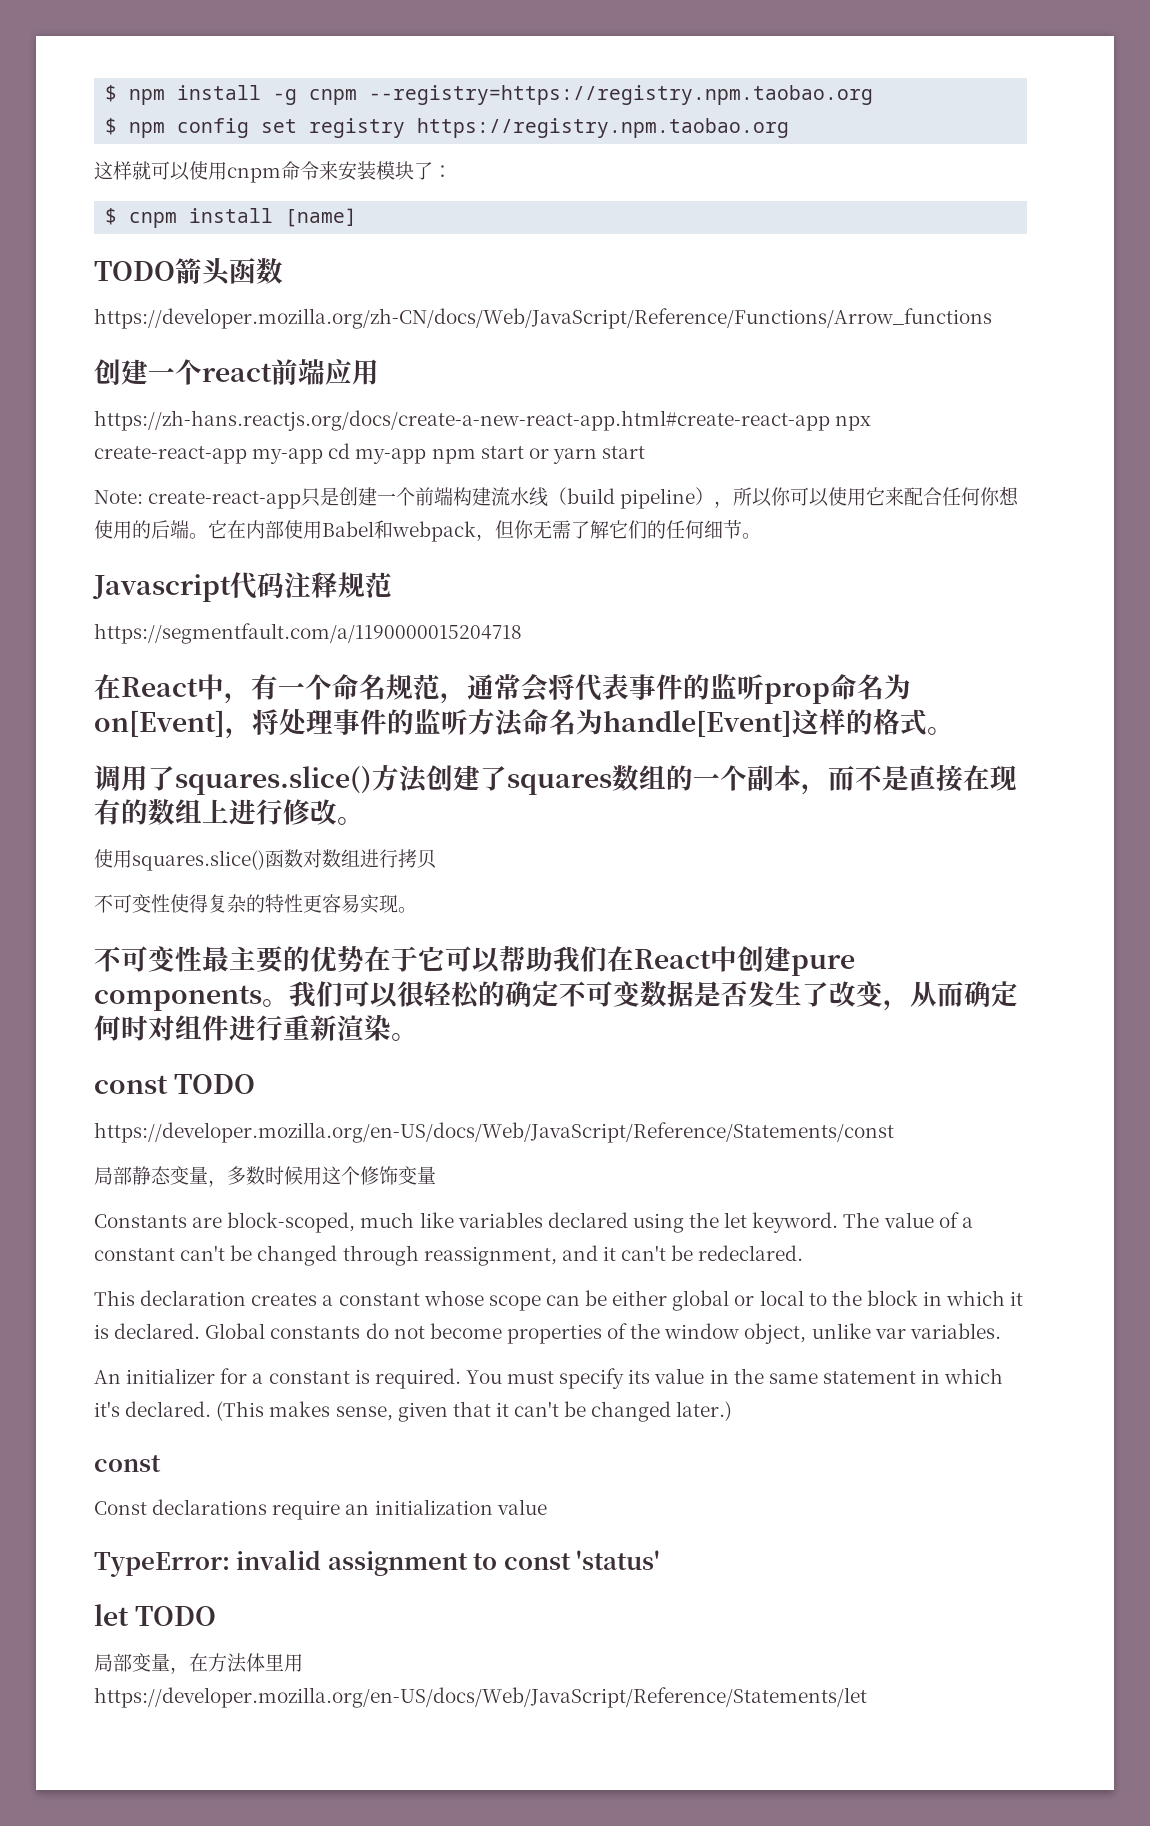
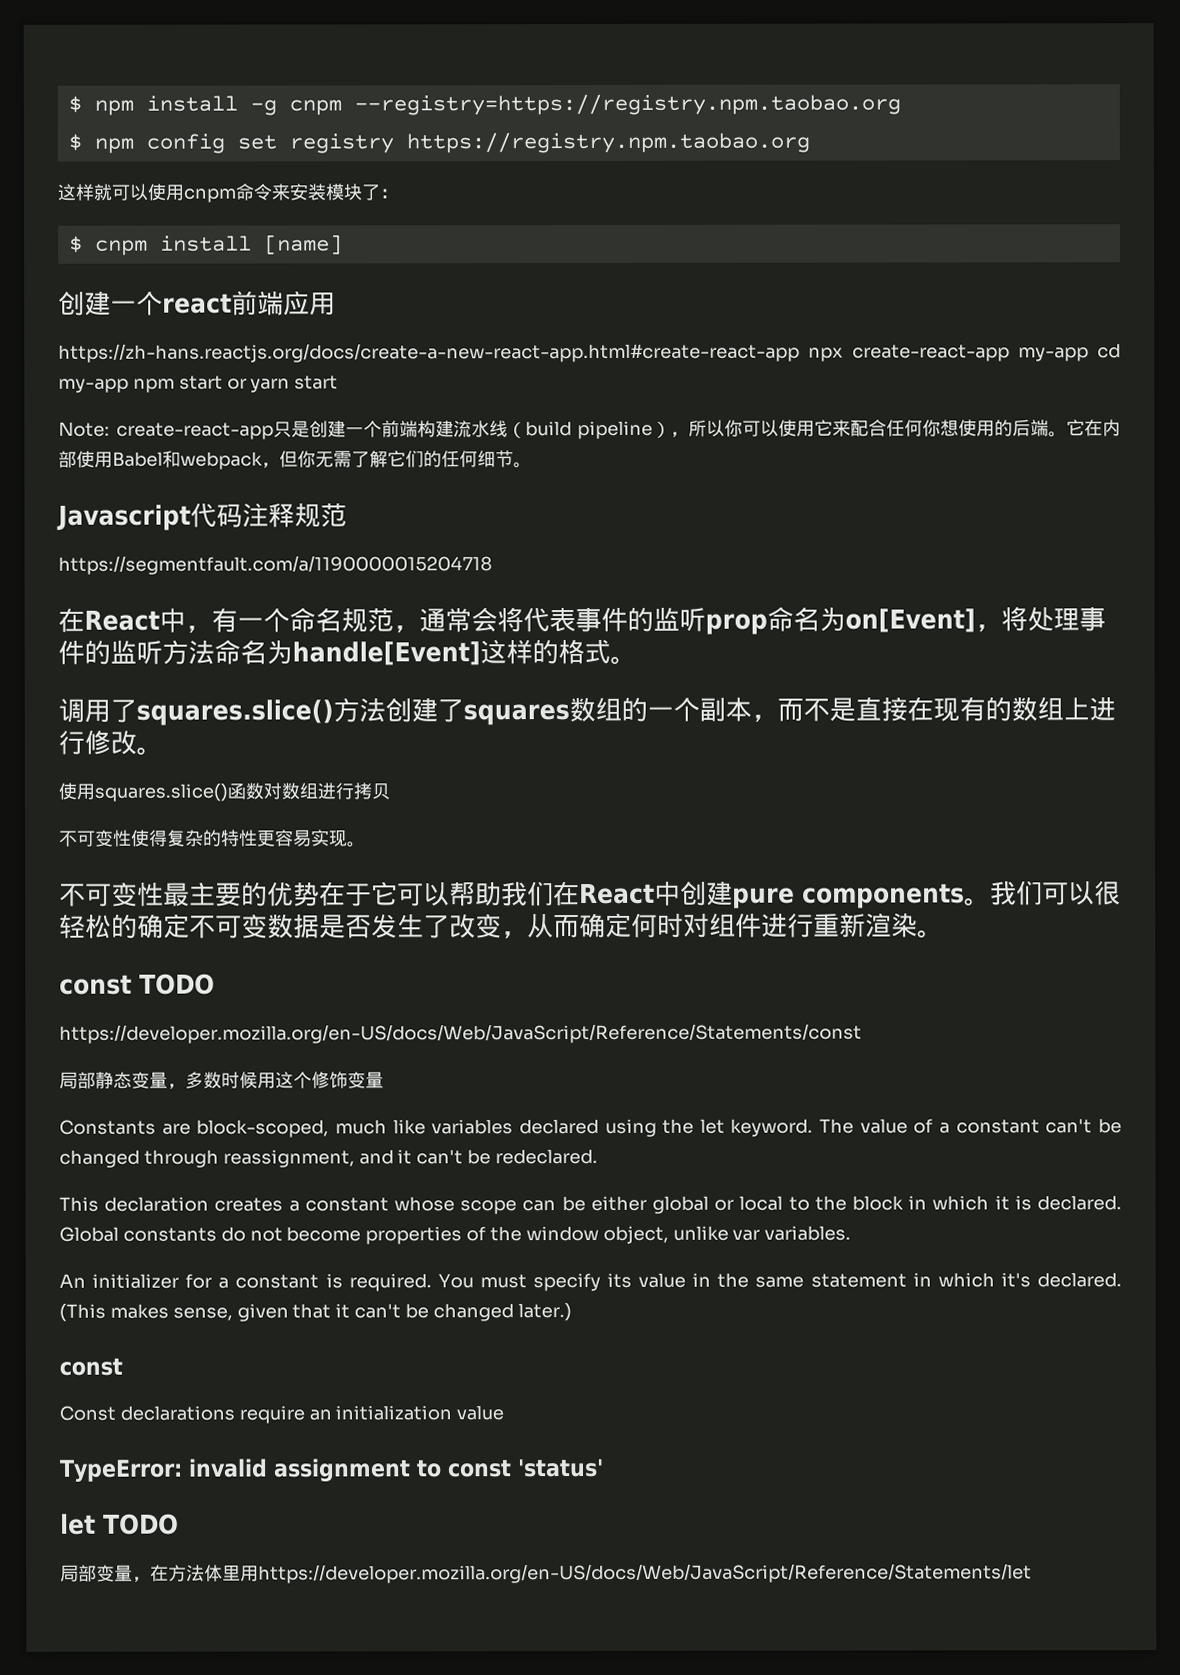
- TODO箭头函数
- https://developer.mozilla.org/zh-CN/docs/Web/JavaScript/Reference/Functions/Arrow_functions

